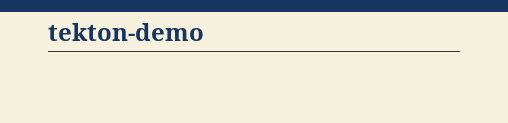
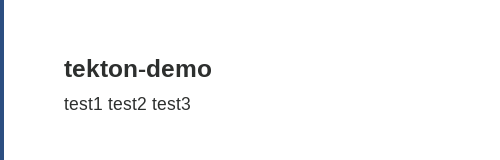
+ test1 test2 test3

